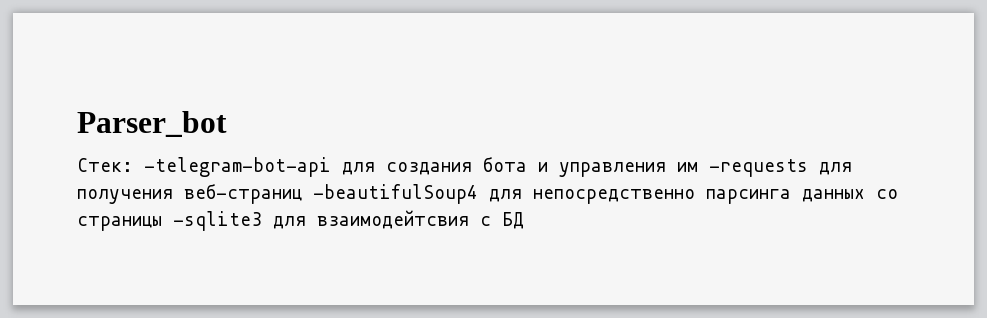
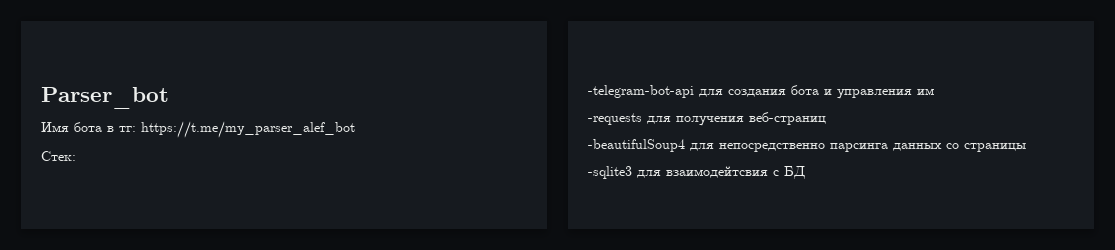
+ Имя бота в тг: https://t.me/my_parser_alef_bot
- Стек: -telegram-bot-api для создания бота и управления им -requests для получения веб-страниц -beautifulSoup4 для непосредственно парсинга данных со страницы -sqlite3 для взаимодейтсвия с БД
+ Стек:
+ -telegram-bot-api для создания бота и управления им
+ -requests для получения веб-страниц
+ -beautifulSoup4 для непосредственно парсинга данных со страницы
+ -sqlite3 для взаимодейтсвия с БД

